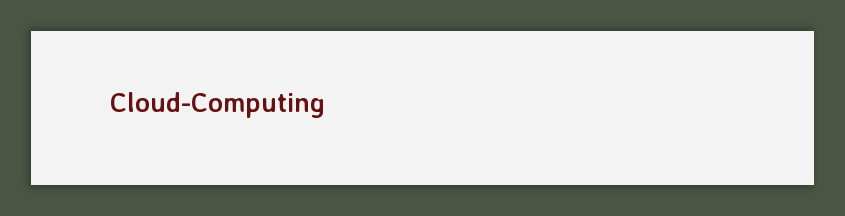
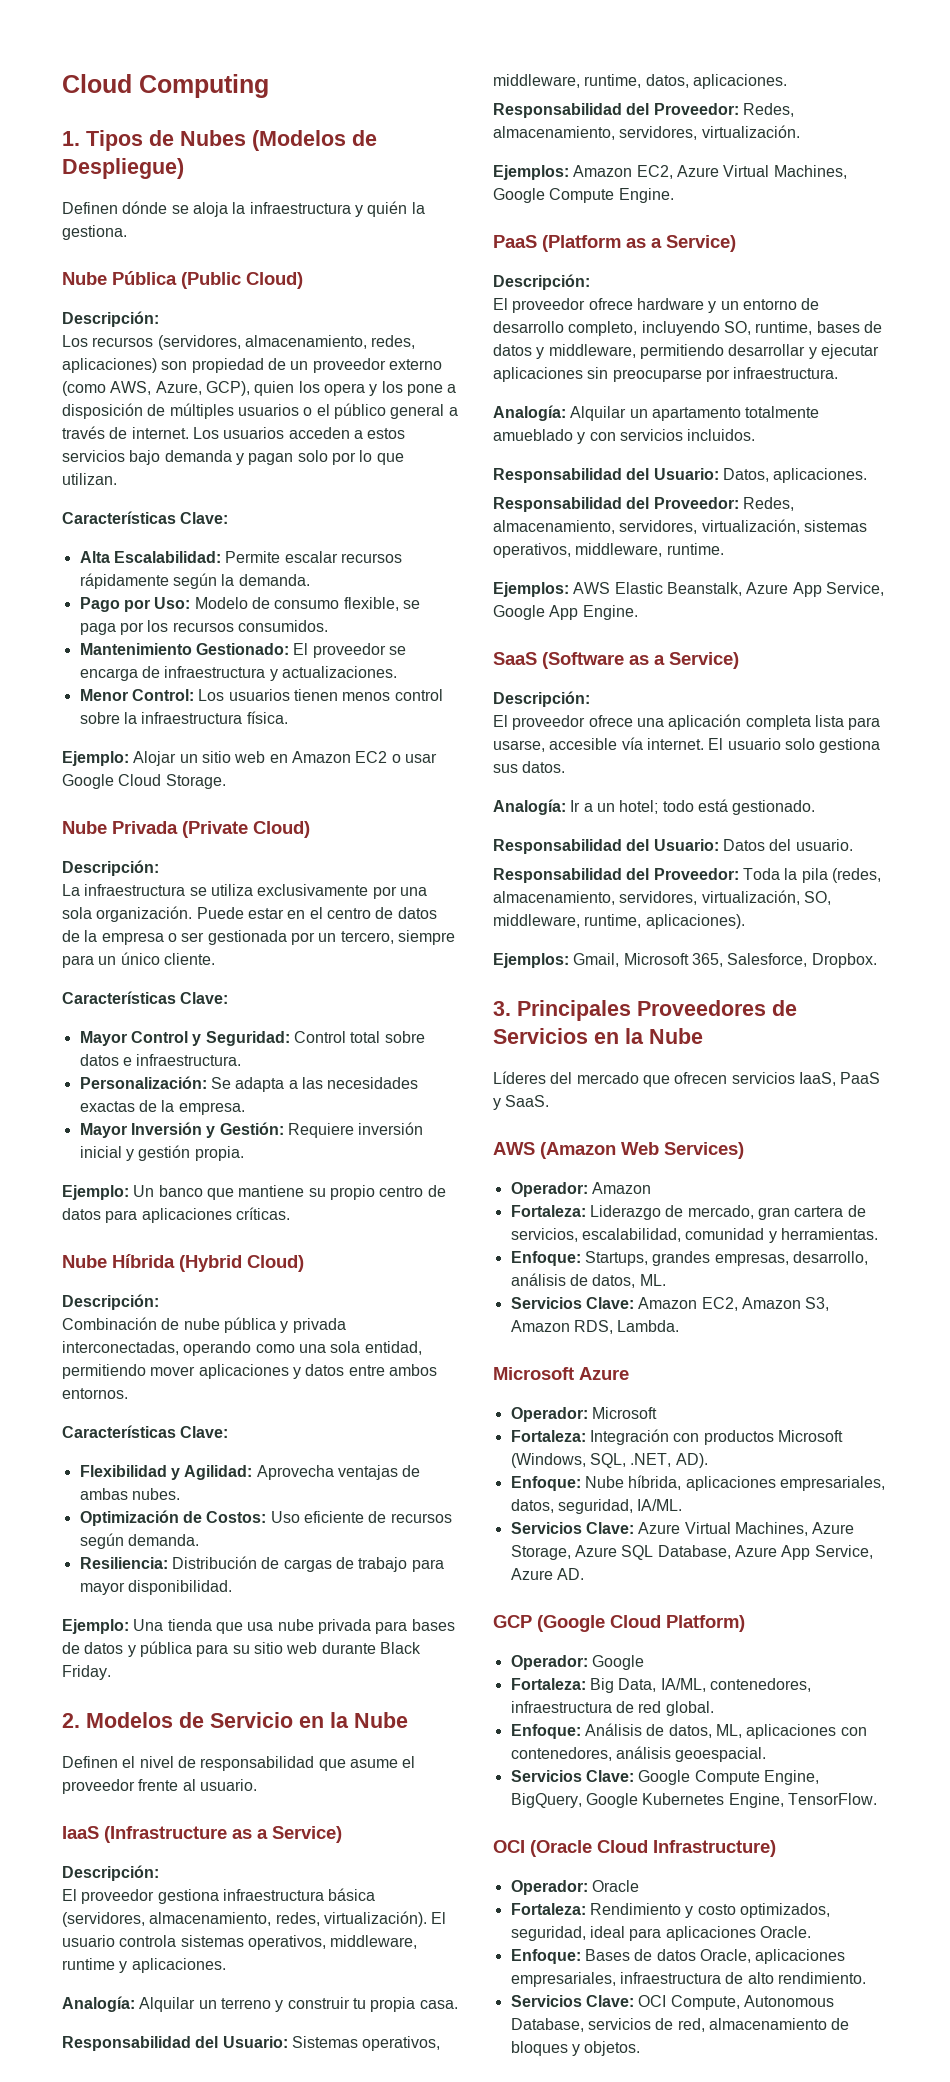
- Cloud-Computing
+ Cloud Computing
+ 1. Tipos de Nubes (Modelos de Despliegue)
+ Definen dónde se aloja la infraestructura y quién la gestiona.
+ Nube Pública (Public Cloud)
+ Descripción:
+ Los recursos (servidores, almacenamiento, redes, aplicaciones) son propiedad de un proveedor externo (como AWS, Azure, GCP), quien los opera y los pone a disposición de múltiples usuarios o el público general a través de internet. Los usuarios acceden a estos servicios bajo demanda y pagan solo por lo que utilizan.
+ Características Clave:
+ Alta Escalabilidad: Permite escalar recursos rápidamente según la demanda.
+ Pago por Uso: Modelo de consumo flexible, se paga por los recursos consumidos.
+ Mantenimiento Gestionado: El proveedor se encarga de infraestructura y actualizaciones.
+ Menor Control: Los usuarios tienen menos control sobre la infraestructura física.
+ Ejemplo: Alojar un sitio web en Amazon EC2 o usar Google Cloud Storage.
+ Nube Privada (Private Cloud)
+ Descripción:
+ La infraestructura se utiliza exclusivamente por una sola organización. Puede estar en el centro de datos de la empresa o ser gestionada por un tercero, siempre para un único cliente.
+ Características Clave:
+ Mayor Control y Seguridad: Control total sobre datos e infraestructura.
+ Personalización: Se adapta a las necesidades exactas de la empresa.
+ Mayor Inversión y Gestión: Requiere inversión inicial y gestión propia.
+ Ejemplo: Un banco que mantiene su propio centro de datos para aplicaciones críticas.
+ Nube Híbrida (Hybrid Cloud)
+ Descripción:
+ Combinación de nube pública y privada interconectadas, operando como una sola entidad, permitiendo mover aplicaciones y datos entre ambos entornos.
+ Características Clave:
+ Flexibilidad y Agilidad: Aprovecha ventajas de ambas nubes.
+ Optimización de Costos: Uso eficiente de recursos según demanda.
+ Resiliencia: Distribución de cargas de trabajo para mayor disponibilidad.
+ Ejemplo: Una tienda que usa nube privada para bases de datos y pública para su sitio web durante Black Friday.
+ 2. Modelos de Servicio en la Nube
+ Definen el nivel de responsabilidad que asume el proveedor frente al usuario.
+ IaaS (Infrastructure as a Service)
+ Descripción:
+ El proveedor gestiona infraestructura básica (servidores, almacenamiento, redes, virtualización). El usuario controla sistemas operativos, middleware, runtime y aplicaciones.
+ Analogía: Alquilar un terreno y construir tu propia casa.
+ Responsabilidad del Usuario: Sistemas operativos, middleware, runtime, datos, aplicaciones.
+ Responsabilidad del Proveedor: Redes, almacenamiento, servidores, virtualización.
+ Ejemplos: Amazon EC2, Azure Virtual Machines, Google Compute Engine.
+ PaaS (Platform as a Service)
+ Descripción:
+ El proveedor ofrece hardware y un entorno de desarrollo completo, incluyendo SO, runtime, bases de datos y middleware, permitiendo desarrollar y ejecutar aplicaciones sin preocuparse por infraestructura.
+ Analogía: Alquilar un apartamento totalmente amueblado y con servicios incluidos.
+ Responsabilidad del Usuario: Datos, aplicaciones.
+ Responsabilidad del Proveedor: Redes, almacenamiento, servidores, virtualización, sistemas operativos, middleware, runtime.
+ Ejemplos: AWS Elastic Beanstalk, Azure App Service, Google App Engine.
+ SaaS (Software as a Service)
+ Descripción:
+ El proveedor ofrece una aplicación completa lista para usarse, accesible vía internet. El usuario solo gestiona sus datos.
+ Analogía: Ir a un hotel; todo está gestionado.
+ Responsabilidad del Usuario: Datos del usuario.
+ Responsabilidad del Proveedor: Toda la pila (redes, almacenamiento, servidores, virtualización, SO, middleware, runtime, aplicaciones).
+ Ejemplos: Gmail, Microsoft 365, Salesforce, Dropbox.
+ 3. Principales Proveedores de Servicios en la Nube
+ Líderes del mercado que ofrecen servicios IaaS, PaaS y SaaS.
+ AWS (Amazon Web Services)
+ Operador: Amazon
+ Fortaleza: Liderazgo de mercado, gran cartera de servicios, escalabilidad, comunidad y herramientas.
+ Enfoque: Startups, grandes empresas, desarrollo, análisis de datos, ML.
+ Servicios Clave: Amazon EC2, Amazon S3, Amazon RDS, Lambda.
+ Microsoft Azure
+ Operador: Microsoft
+ Fortaleza: Integración con productos Microsoft (Windows, SQL, .NET, AD).
+ Enfoque: Nube híbrida, aplicaciones empresariales, datos, seguridad, IA/ML.
+ Servicios Clave: Azure Virtual Machines, Azure Storage, Azure SQL Database, Azure App Service, Azure AD.
+ GCP (Google Cloud Platform)
+ Operador: Google
+ Fortaleza: Big Data, IA/ML, contenedores, infraestructura de red global.
+ Enfoque: Análisis de datos, ML, aplicaciones con contenedores, análisis geoespacial.
+ Servicios Clave: Google Compute Engine, BigQuery, Google Kubernetes Engine, TensorFlow.
+ OCI (Oracle Cloud Infrastructure)
+ Operador: Oracle
+ Fortaleza: Rendimiento y costo optimizados, seguridad, ideal para aplicaciones Oracle.
+ Enfoque: Bases de datos Oracle, aplicaciones empresariales, infraestructura de alto rendimiento.
+ Servicios Clave: OCI Compute, Autonomous Database, servicios de red, almacenamiento de bloques y objetos.

